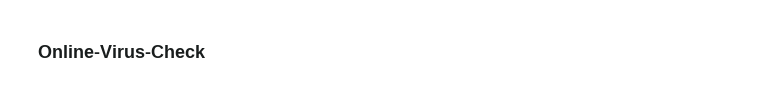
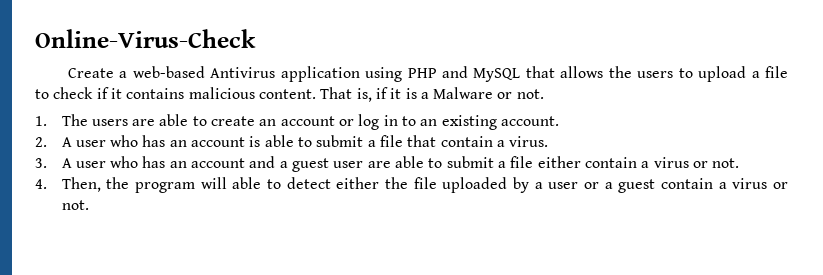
+ Create a web-based Antivirus application using PHP and MySQL that allows the users to upload a file to check if it contains malicious content. That is, if it is a Malware or not.
+ 1. The users are able to create an account or log in to an existing account.
+ 2. A user who has an account is able to submit a file that contain a virus.
+ 3. A user who has an account and a guest user are able to submit a file either contain a virus or not.
+ 4. Then, the program will able to detect either the file uploaded by a user or a guest contain a virus or not.

